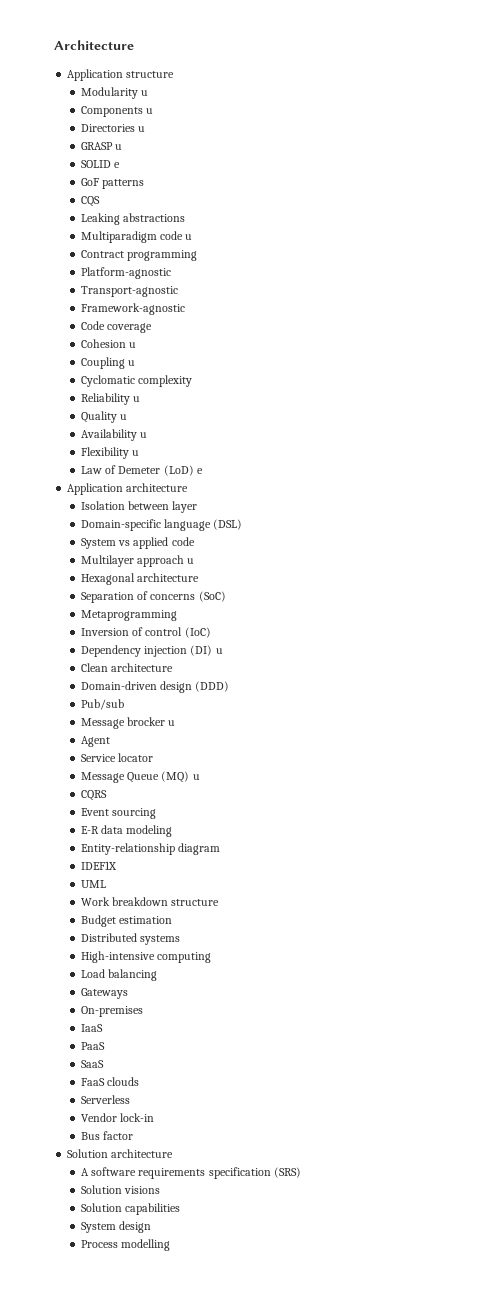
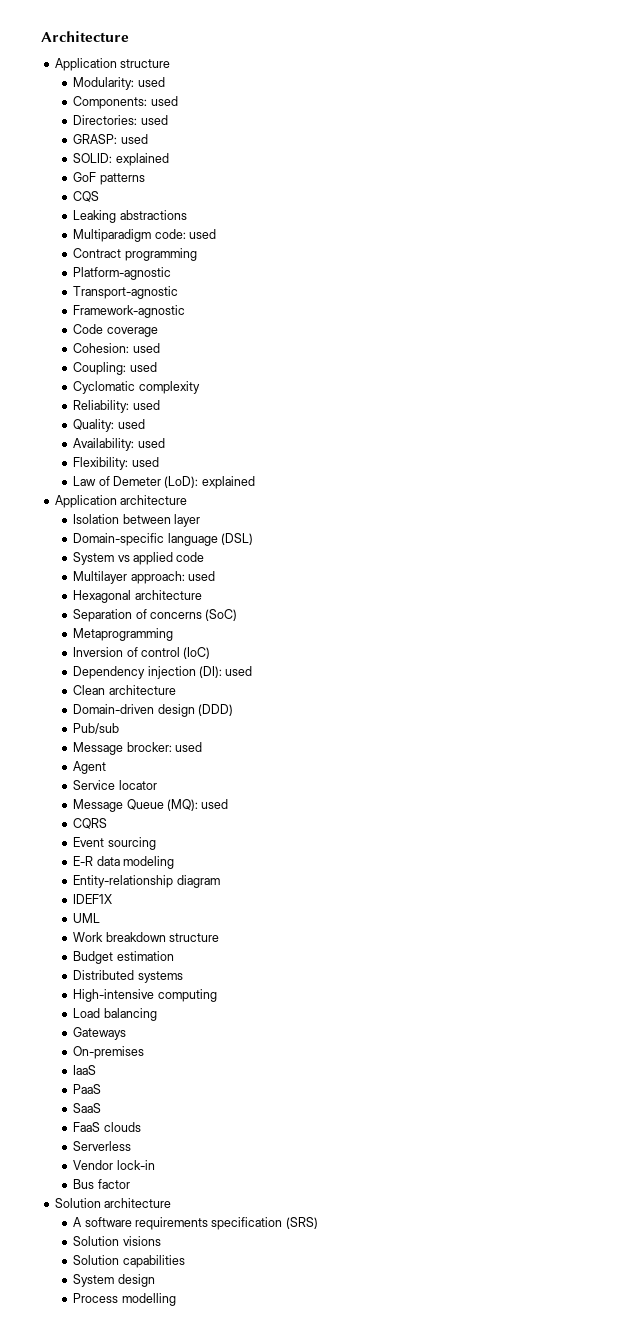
- Modularity u
- Components u
- Directories u
- GRASP u
- SOLID e
+ Modularity: used
+ Components: used
+ Directories: used
+ GRASP: used
+ SOLID: explained
- Multiparadigm code u
+ Multiparadigm code: used
- Cohesion u
- Coupling u
+ Cohesion: used
+ Coupling: used
  Cyclomatic complexity
- Reliability u
- Quality u
- Availability u
- Flexibility u
+ Reliability: used
+ Quality: used
+ Availability: used
+ Flexibility: used
- Law of Demeter (LoD) e
+ Law of Demeter (LoD): explained
- Multilayer approach u
+ Multilayer approach: used
- Dependency injection (DI) u
+ Dependency injection (DI): used
- Message brocker u
+ Message brocker: used
- Message Queue (MQ) u
+ Message Queue (MQ): used

